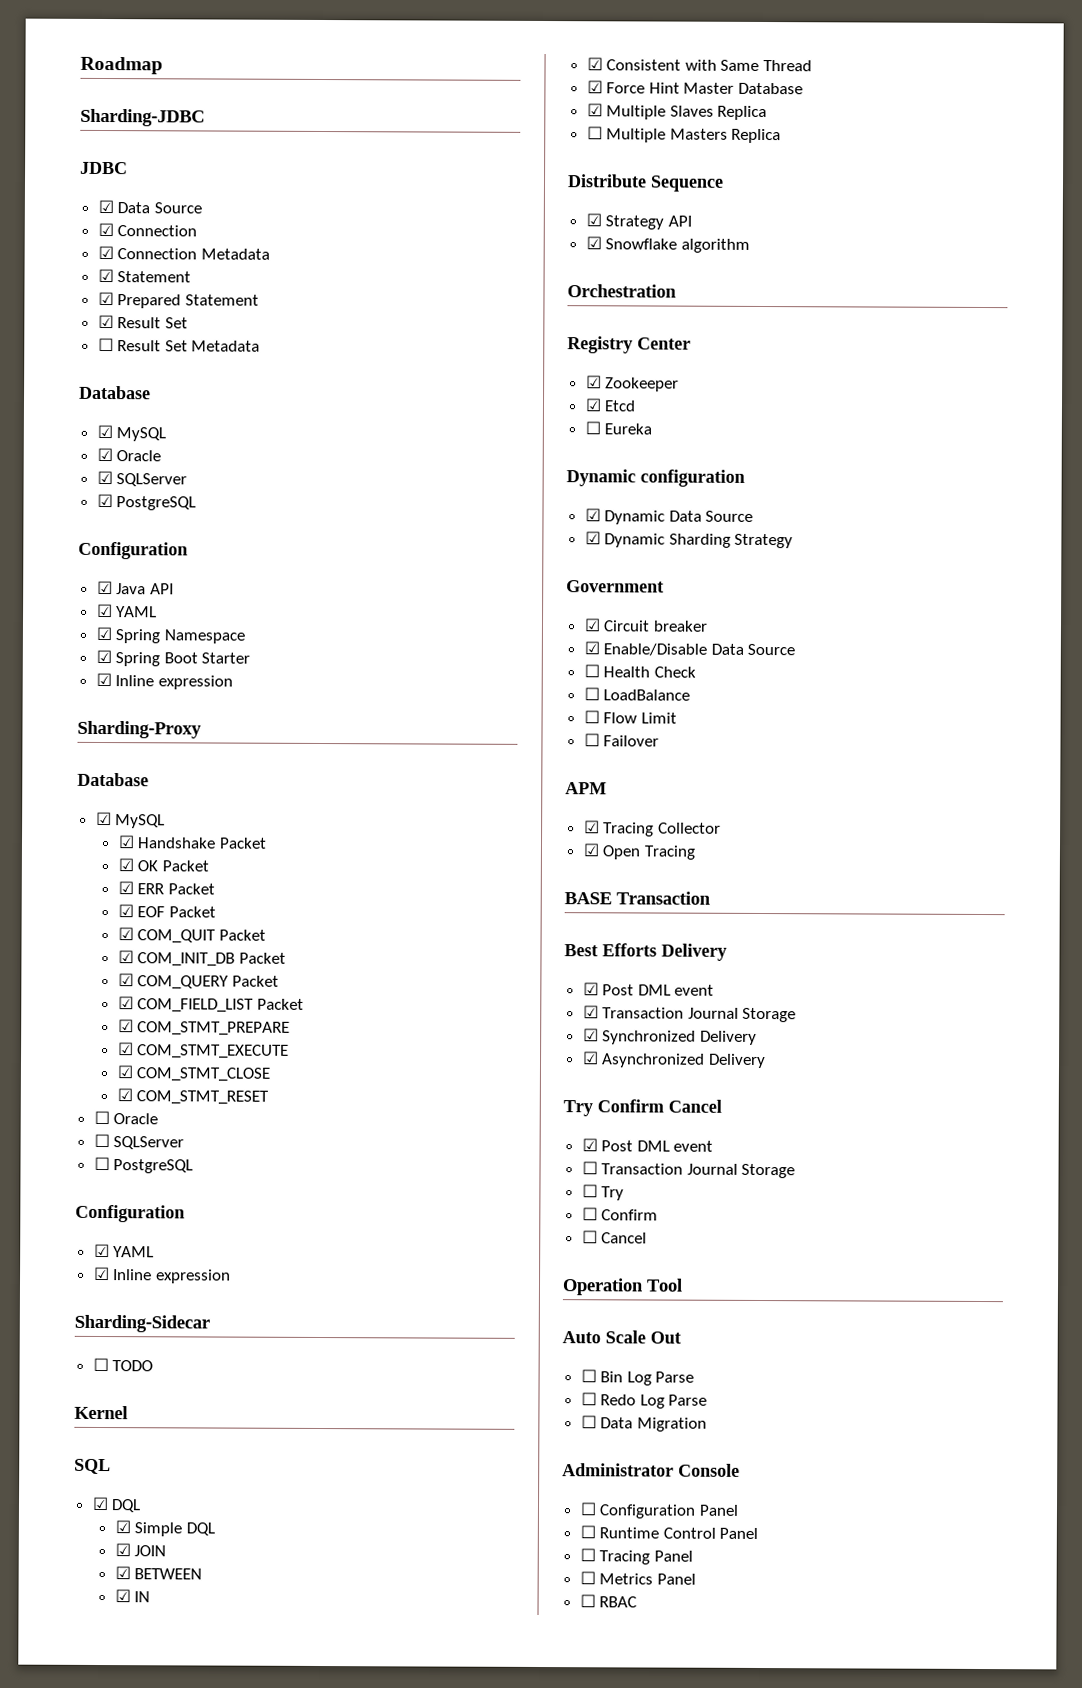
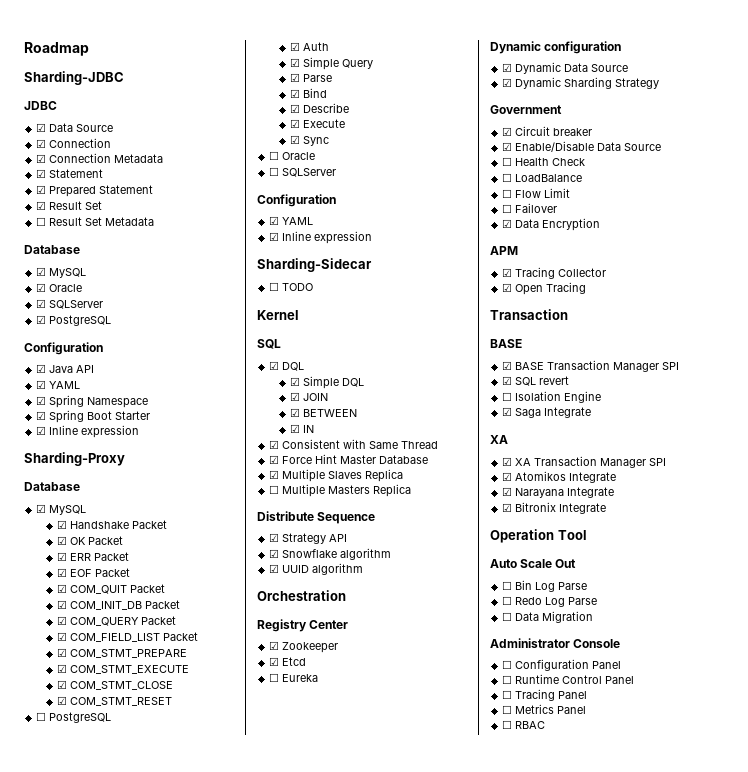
+ ☐ PostgreSQL
+ ☑ Auth
+ ☑ Simple Query
+ ☑ Parse
+ ☑ Bind
+ ☑ Describe
+ ☑ Execute
+ ☑ Sync
- ☐ PostgreSQL
+ ☑ UUID algorithm
+ ☑ Data Encryption
  ☑ Open Tracing
- BASE Transaction
- Best Efforts Delivery
- ☑ Post DML event
- ☑ Transaction Journal Storage
- ☑ Synchronized Delivery
- ☑ Asynchronized Delivery
- Try Confirm Cancel
- ☑ Post DML event
- ☐ Transaction Journal Storage
- ☐ Try
- ☐ Confirm
- ☐ Cancel
+ Transaction
+ BASE
+ ☑ BASE Transaction Manager SPI
+ ☑ SQL revert
+ ☐ Isolation Engine
+ ☑ Saga Integrate
+ XA
+ ☑ XA Transaction Manager SPI
+ ☑ Atomikos Integrate
+ ☑ Narayana Integrate
+ ☑ Bitronix Integrate

